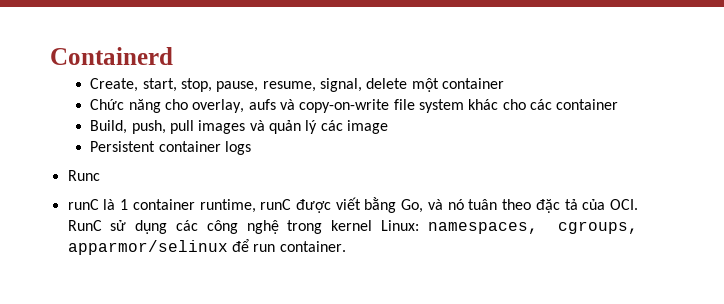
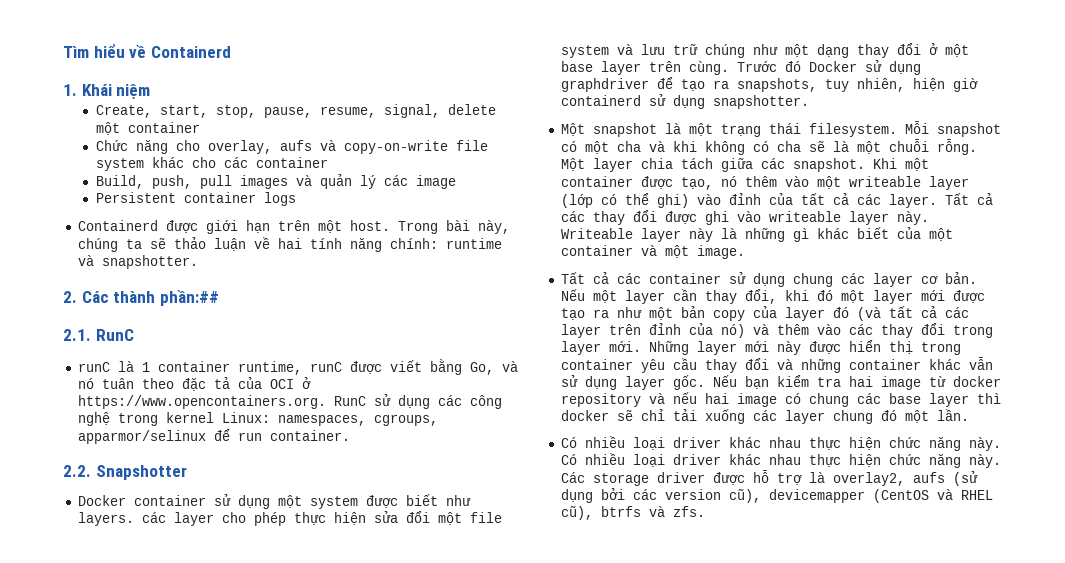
- Containerd
+ Tìm hiểu về Containerd
+ 1. Khái niệm
- Runc
+ Containerd được giới hạn trên một host. Trong bài này, chúng ta sẽ thảo luận về hai tính năng chính: runtime và snapshotter.
+ 2. Các thành phần:##
+ 2.1. RunC
- runC là 1 container runtime, runC được viết bằng Go, và nó tuân theo đặc tả của OCI. RunC sử dụng các công nghệ trong kernel Linux: namespaces, cgroups, apparmor/selinux để run container.
+ runC là 1 container runtime, runC được viết bằng Go, và nó tuân theo đặc tả của OCI ở https://www.opencontainers.org. RunC sử dụng các công nghệ trong kernel Linux: namespaces, cgroups, apparmor/selinux để run container.
+ 2.2. Snapshotter
+ Docker container sử dụng một system được biết như layers. các layer cho phép thực hiện sửa đổi một file system và lưu trữ chúng như một dạng thay đổi ở một base layer trên cùng. Trước đó Docker sử dụng graphdriver để tạo ra snapshots, tuy nhiên, hiện giờ containerd sử dụng snapshotter.
+ Một snapshot là một trạng thái filesystem. Mỗi snapshot có một cha và khi không có cha sẽ là một chuỗi rỗng. Một layer chia tách giữa các snapshot. Khi một container được tạo, nó thêm vào một writeable layer (lớp có thể ghi) vào đỉnh của tất cả các layer. Tất cả các thay đổi được ghi vào writeable layer này. Writeable layer này là những gì khác biết của một container và một image.
+ Tất cả các container sử dụng chung các layer cơ bản. Nếu một layer cần thay đổi, khi đó một layer mới được tạo ra như một bản copy của layer đó (và tất cả các layer trên đỉnh của nó) và thêm vào các thay đổi trong layer mới. Những layer mới này được hiển thị trong container yêu cầu thay đổi và những container khác vẫn sử dụng layer gốc. Nếu bạn kiểm tra hai image từ docker repository và nếu hai image có chung các base layer thì docker sẽ chỉ tải xuống các layer chung đó một lần.
+ Có nhiều loại driver khác nhau thực hiện chức năng này. Có nhiều loại driver khác nhau thực hiện chức năng này. Các storage driver được hỗ trợ là overlay2, aufs (sử dụng bởi các version cũ), devicemapper (CentOS và RHEL cũ), btrfs và zfs.

